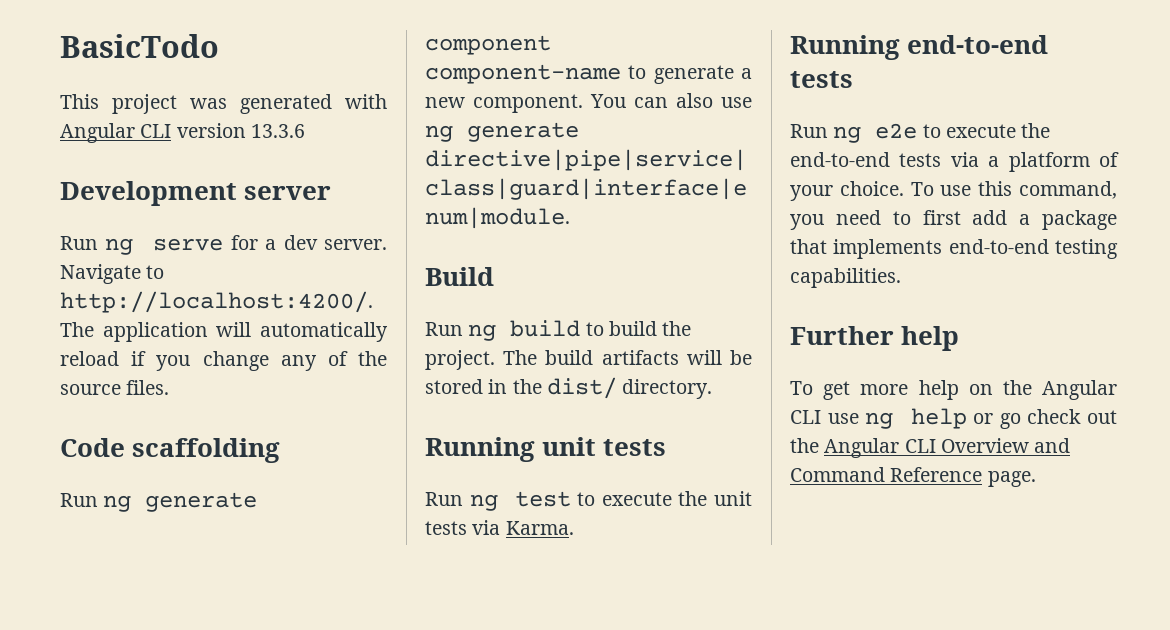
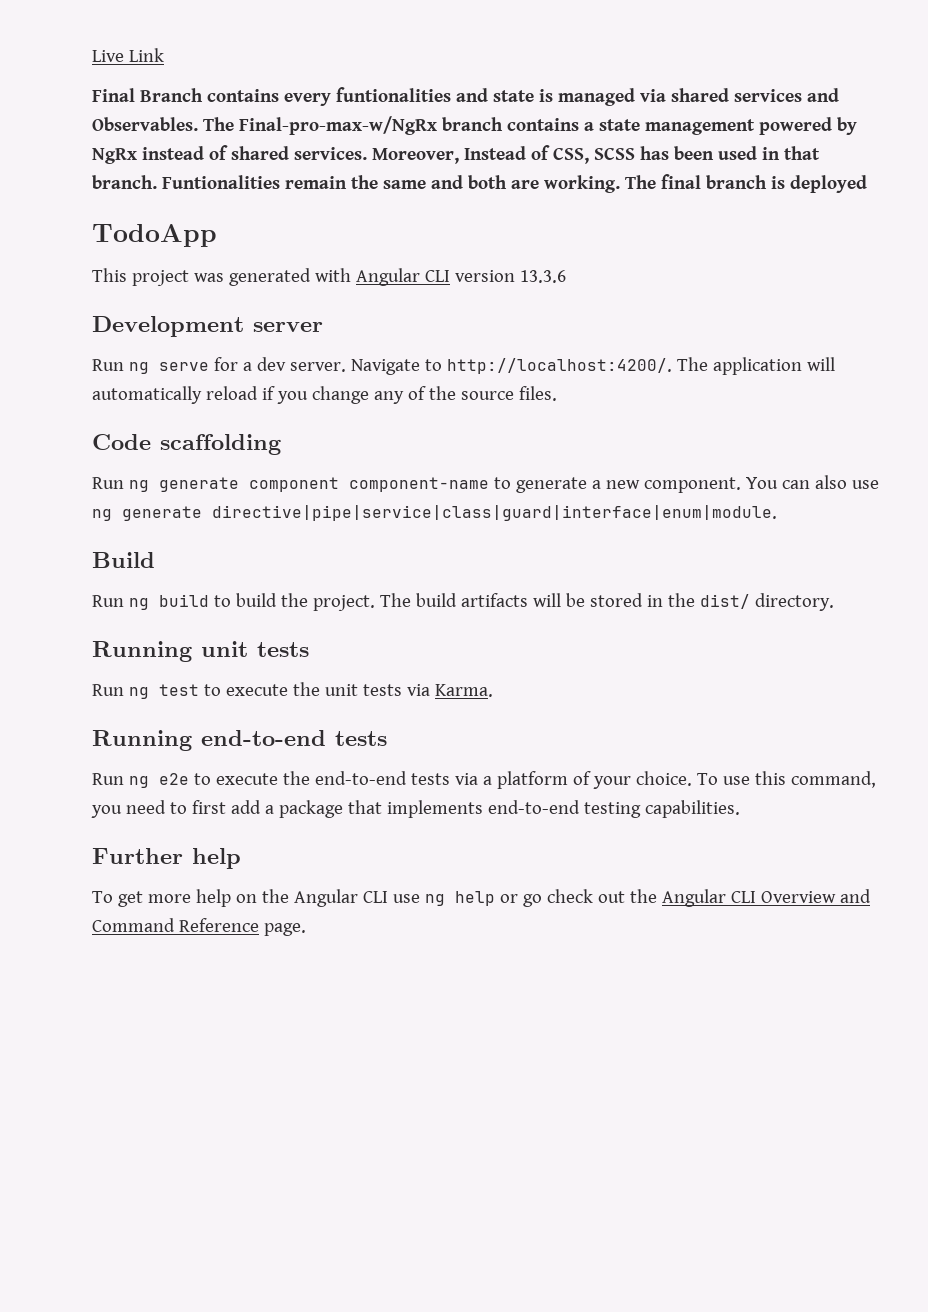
- BasicTodo
+ Live Link
+ Final Branch contains every funtionalities and state is managed via shared services and Observables. The Final-pro-max-w/NgRx branch contains a state management powered by NgRx instead of shared services. Moreover, Instead of CSS, SCSS has been used in that branch. Funtionalities remain the same and both are working. The final branch is deployed
+ TodoApp

